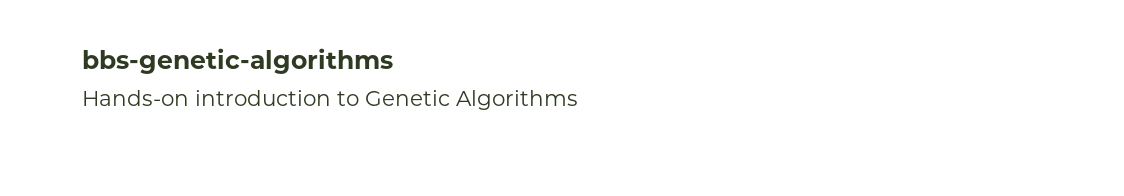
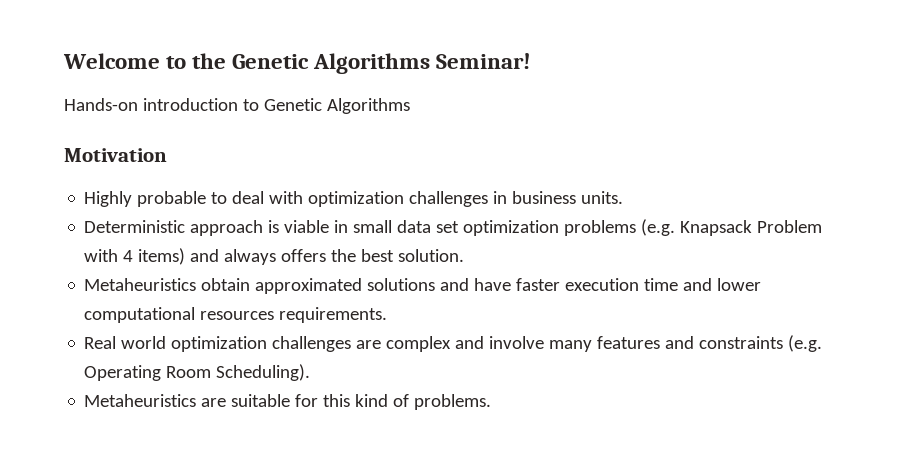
- bbs-genetic-algorithms
+ Welcome to the Genetic Algorithms Seminar!
+ Motivation
+ Highly probable to deal with optimization challenges in business units.
+ Deterministic approach is viable in small data set optimization problems (e.g. Knapsack Problem with 4 items) and always offers the best solution.
+ Metaheuristics obtain approximated solutions and have faster execution time and lower computational resources requirements.
+ Real world optimization challenges are complex and involve many features and constraints (e.g. Operating Room Scheduling).
+ Metaheuristics are suitable for this kind of problems.

